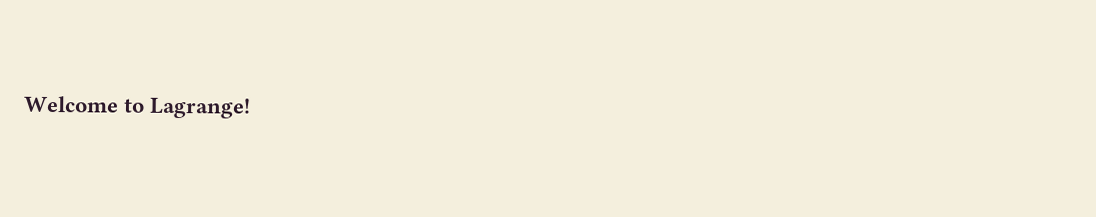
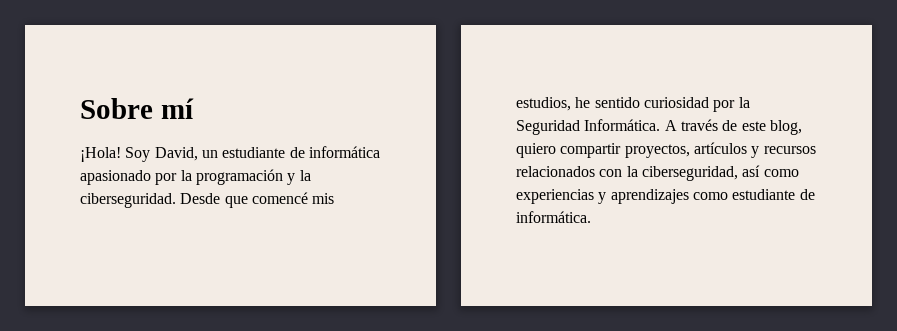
- Welcome to Lagrange!
+ Sobre mí
+ ¡Hola! Soy David, un estudiante de informática apasionado por la programación y la ciberseguridad. Desde que comencé mis estudios, he sentido curiosidad por la Seguridad Informática. A través de este blog, quiero compartir proyectos, artículos y recursos relacionados con la ciberseguridad, así como experiencias y aprendizajes como estudiante de informática.

